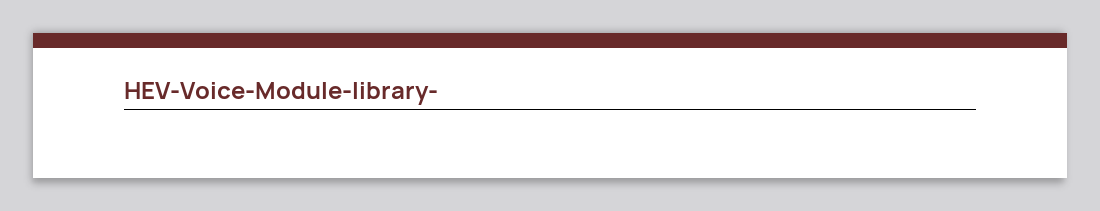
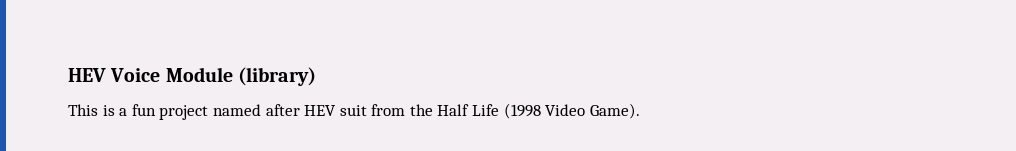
- HEV-Voice-Module-library-
+ HEV Voice Module (library)
+ This is a fun project named after HEV suit from the Half Life (1998 Video Game).

